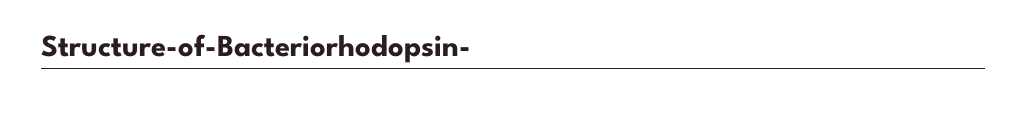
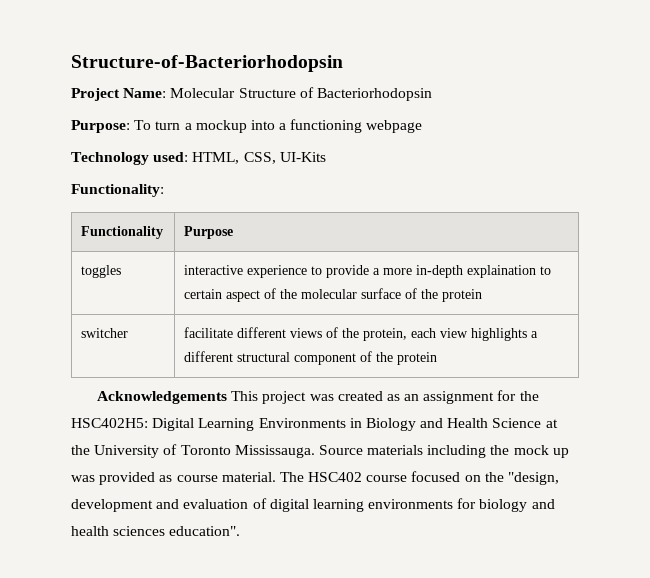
- Structure-of-Bacteriorhodopsin-
+ Structure-of-Bacteriorhodopsin
+ Project Name: Molecular Structure of Bacteriorhodopsin
+ Purpose: To turn a mockup into a functioning webpage
+ Technology used: HTML, CSS, UI-Kits
+ Functionality:
+ Functionality | Purpose
+ toggles | interactive experience to provide a more in-depth explaination to certain aspect of the molecular surface of the protein
+ switcher | facilitate different views of the protein, each view highlights a different structural component of the protein
+ Acknowledgements This project was created as an assignment for the HSC402H5: Digital Learning Environments in Biology and Health Science at the University of Toronto Mississauga. Source materials including the mock up was provided as course material. The HSC402 course focused on the "design, development and evaluation of digital learning environments for biology and health sciences education".

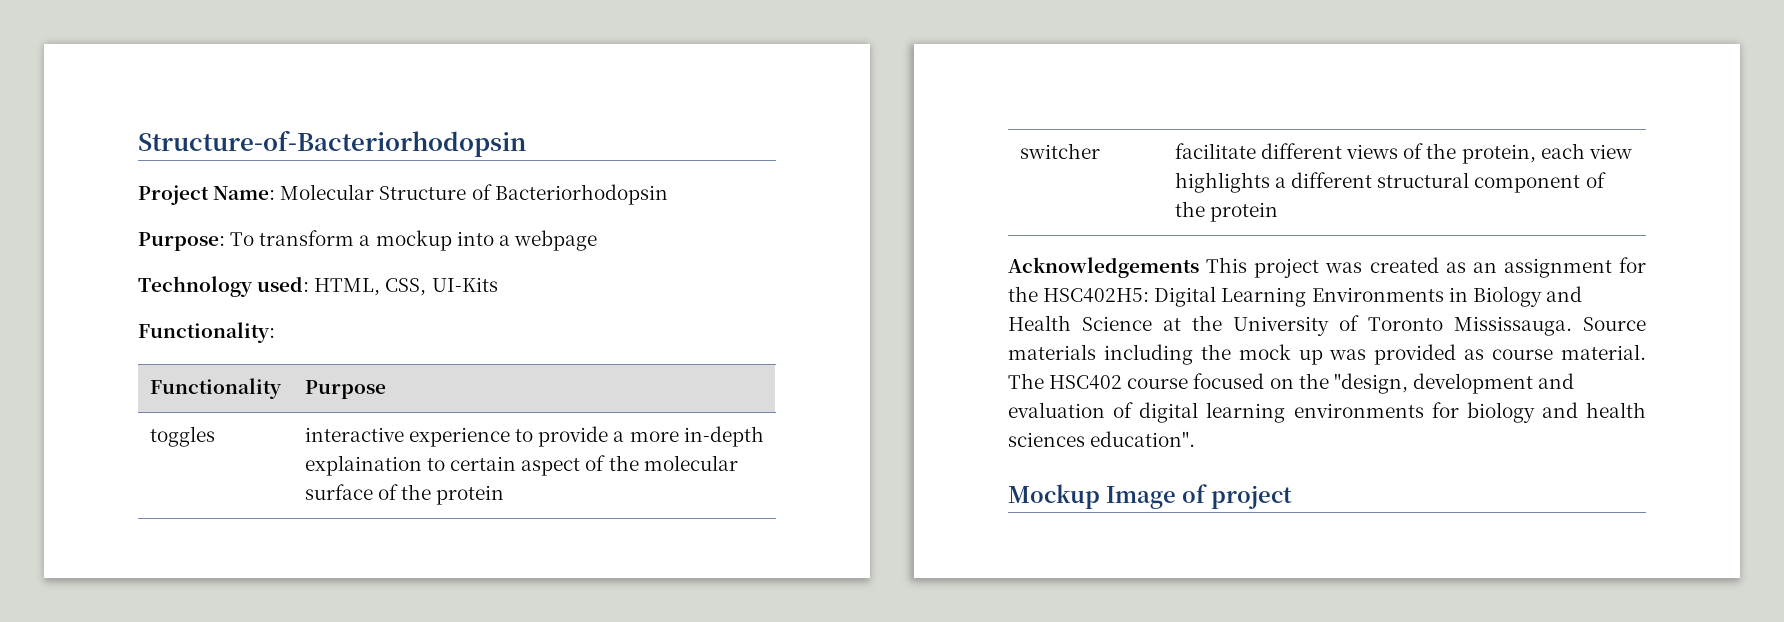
- Purpose: To turn a mockup into a functioning webpage
+ Purpose: To transform a mockup into a webpage
+ Mockup Image of project

